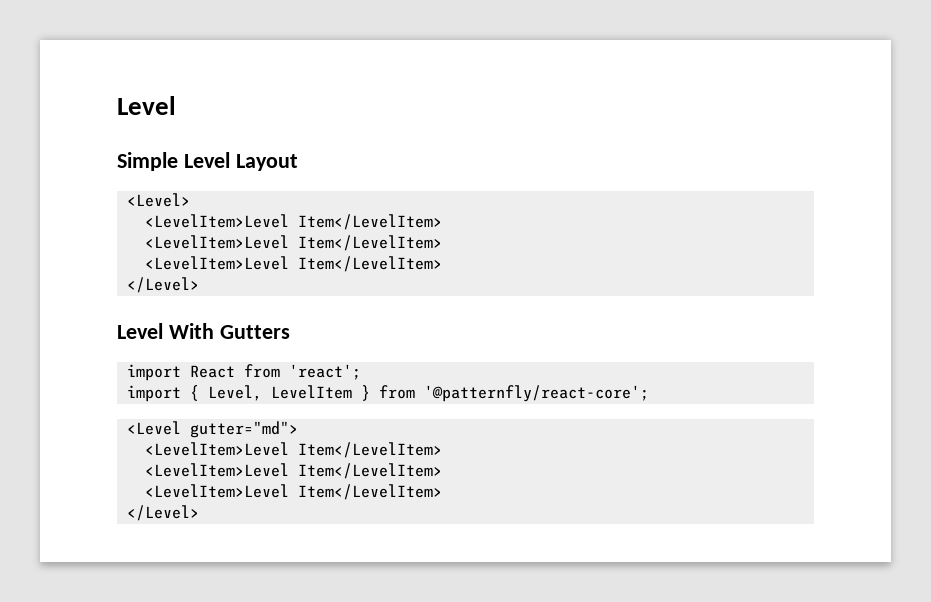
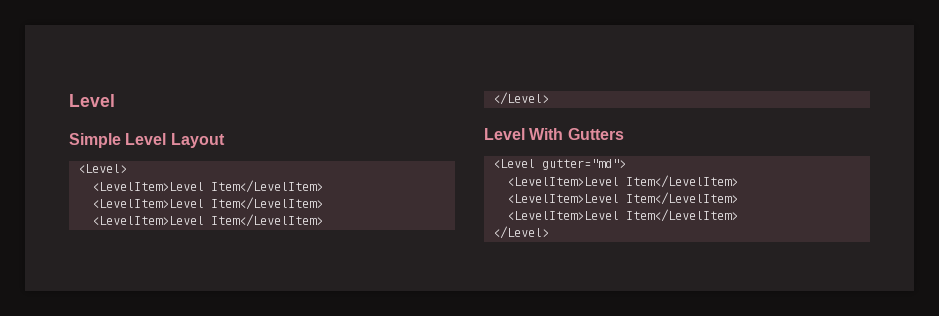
- import React from 'react';
- import { Level, LevelItem } from '@patternfly/react-core';

